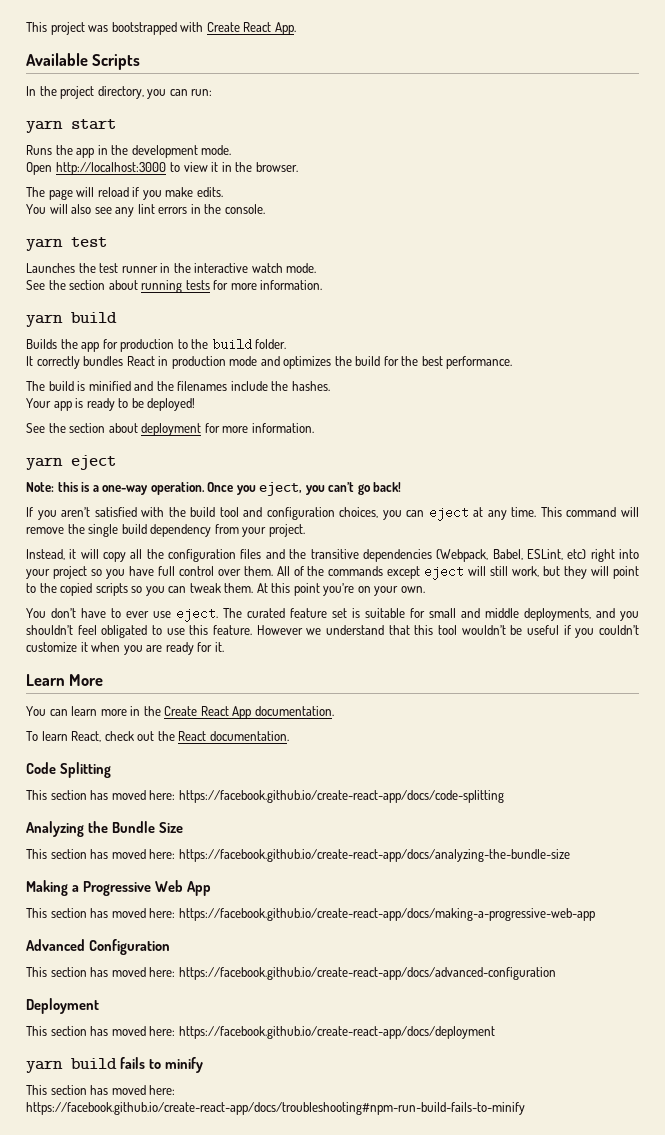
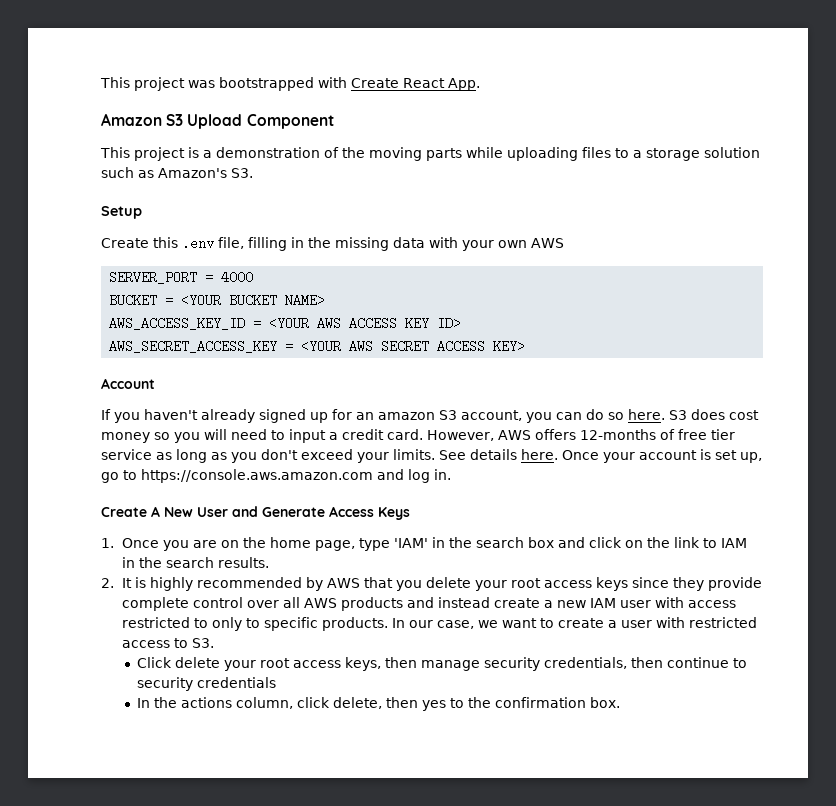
- Available Scripts
- In the project directory, you can run:
- yarn start
- Runs the app in the development mode.
- Open http://localhost:3000 to view it in the browser.
- The page will reload if you make edits.
- You will also see any lint errors in the console.
- yarn test
- Launches the test runner in the interactive watch mode.
- See the section about running tests for more information.
- yarn build
- Builds the app for production to the build folder.
- It correctly bundles React in production mode and optimizes the build for the best performance.
- The build is minified and the filenames include the hashes.
- Your app is ready to be deployed!
- See the section about deployment for more information.
- yarn eject
- Note: this is a one-way operation. Once you eject, you can’t go back!
- If you aren’t satisfied with the build tool and configuration choices, you can eject at any time. This command will remove the single build dependency from your project.
- Instead, it will copy all the configuration files and the transitive dependencies (Webpack, Babel, ESLint, etc) right into your project so you have full control over them. All of the commands except eject will still work, but they will point to the copied scripts so you can tweak them. At this point you’re on your own.
- You don’t have to ever use eject. The curated feature set is suitable for small and middle deployments, and you shouldn’t feel obligated to use this feature. However we understand that this tool wouldn’t be useful if you couldn’t customize it when you are ready for it.
- Learn More
- You can learn more in the Create React App documentation.
- To learn React, check out the React documentation.
- Code Splitting
- This section has moved here: https://facebook.github.io/create-react-app/docs/code-splitting
- Analyzing the Bundle Size
- This section has moved here: https://facebook.github.io/create-react-app/docs/analyzing-the-bundle-size
- Making a Progressive Web App
- This section has moved here: https://facebook.github.io/create-react-app/docs/making-a-progressive-web-app
- Advanced Configuration
- This section has moved here: https://facebook.github.io/create-react-app/docs/advanced-configuration
- Deployment
- This section has moved here: https://facebook.github.io/create-react-app/docs/deployment
- yarn build fails to minify
- This section has moved here: https://facebook.github.io/create-react-app/docs/troubleshooting#npm-run-build-fails-to-minify
+ Amazon S3 Upload Component
+ This project is a demonstration of the moving parts while uploading files to a storage solution such as Amazon's S3.
+ Setup
+ Create this .env file, filling in the missing data with your own AWS
+ SERVER_PORT = 4000
+ BUCKET = <YOUR BUCKET NAME>
+ AWS_ACCESS_KEY_ID = <YOUR AWS ACCESS KEY ID>
+ AWS_SECRET_ACCESS_KEY = <YOUR AWS SECRET ACCESS KEY>
+ Account
+ If you haven't already signed up for an amazon S3 account, you can do so here. S3 does cost money so you will need to input a credit card. However, AWS offers 12-months of free tier service as long as you don't exceed your limits. See details here. Once your account is set up, go to https://console.aws.amazon.com and log in.
+ Create A New User and Generate Access Keys
+ 1. Once you are on the home page, type 'IAM' in the search box and click on the link to IAM in the search results.
+ 2. It is highly recommended by AWS that you delete your root access keys since they provide complete control over all AWS products and instead create a new IAM user with access restricted to only to specific products. In our case, we want to create a user with restricted access to S3.
+ Click delete your root access keys, then manage security credentials, then continue to security credentials
+ In the actions column, click delete, then yes to the confirmation box.

